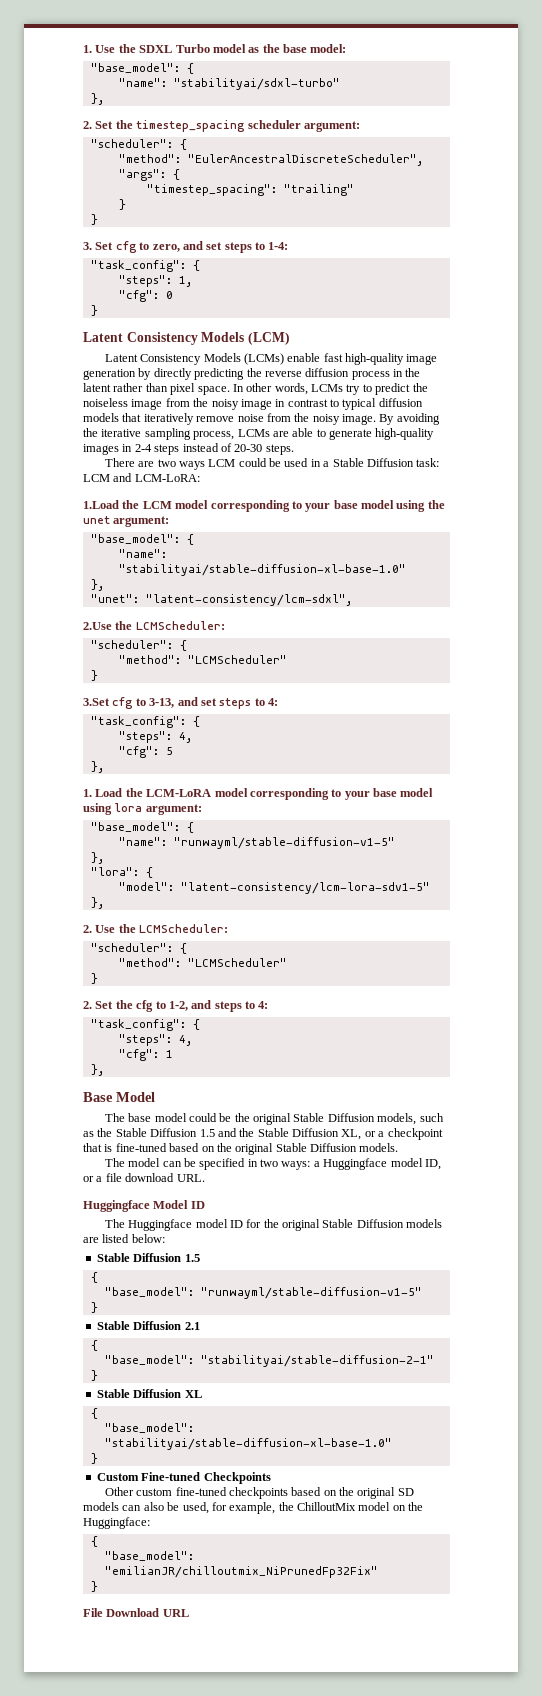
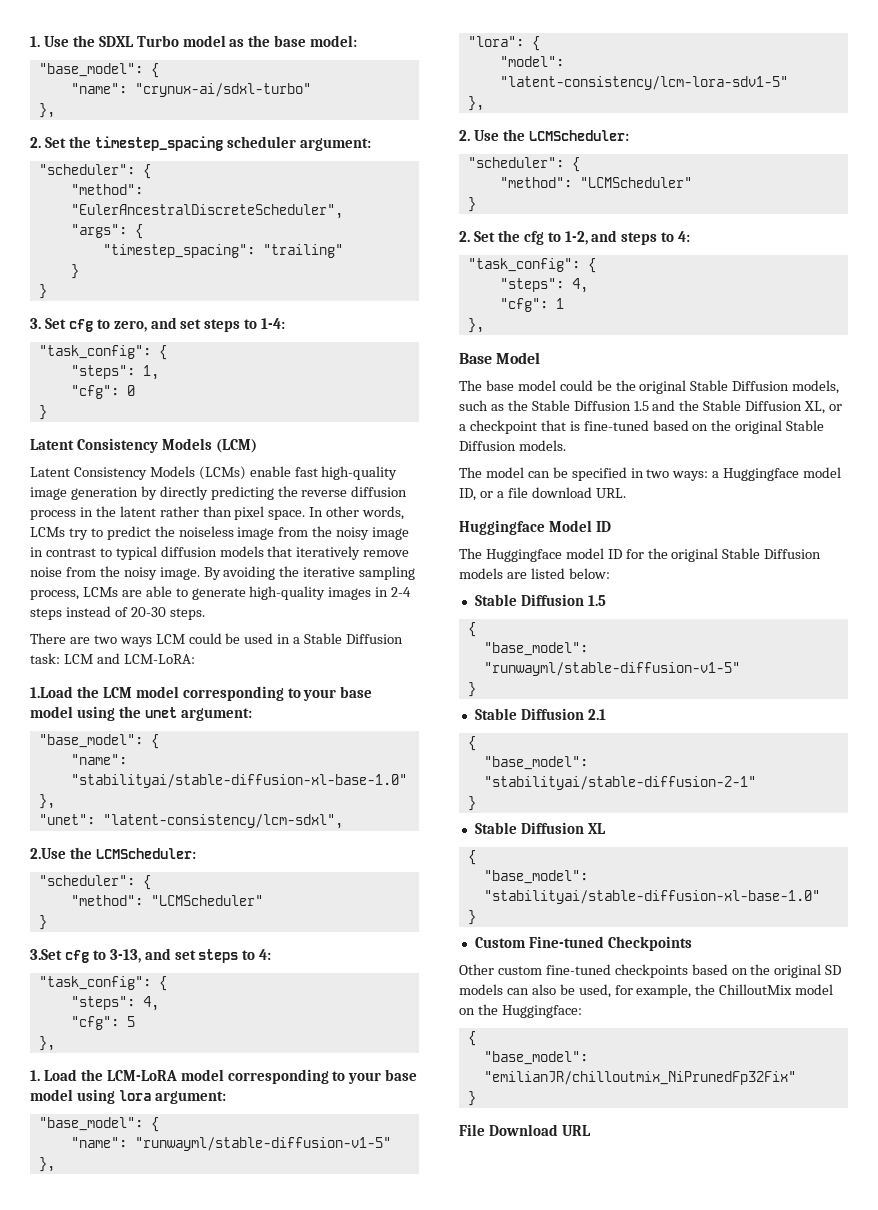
- "name": "stabilityai/sdxl-turbo"
+ "name": "crynux-ai/sdxl-turbo"

